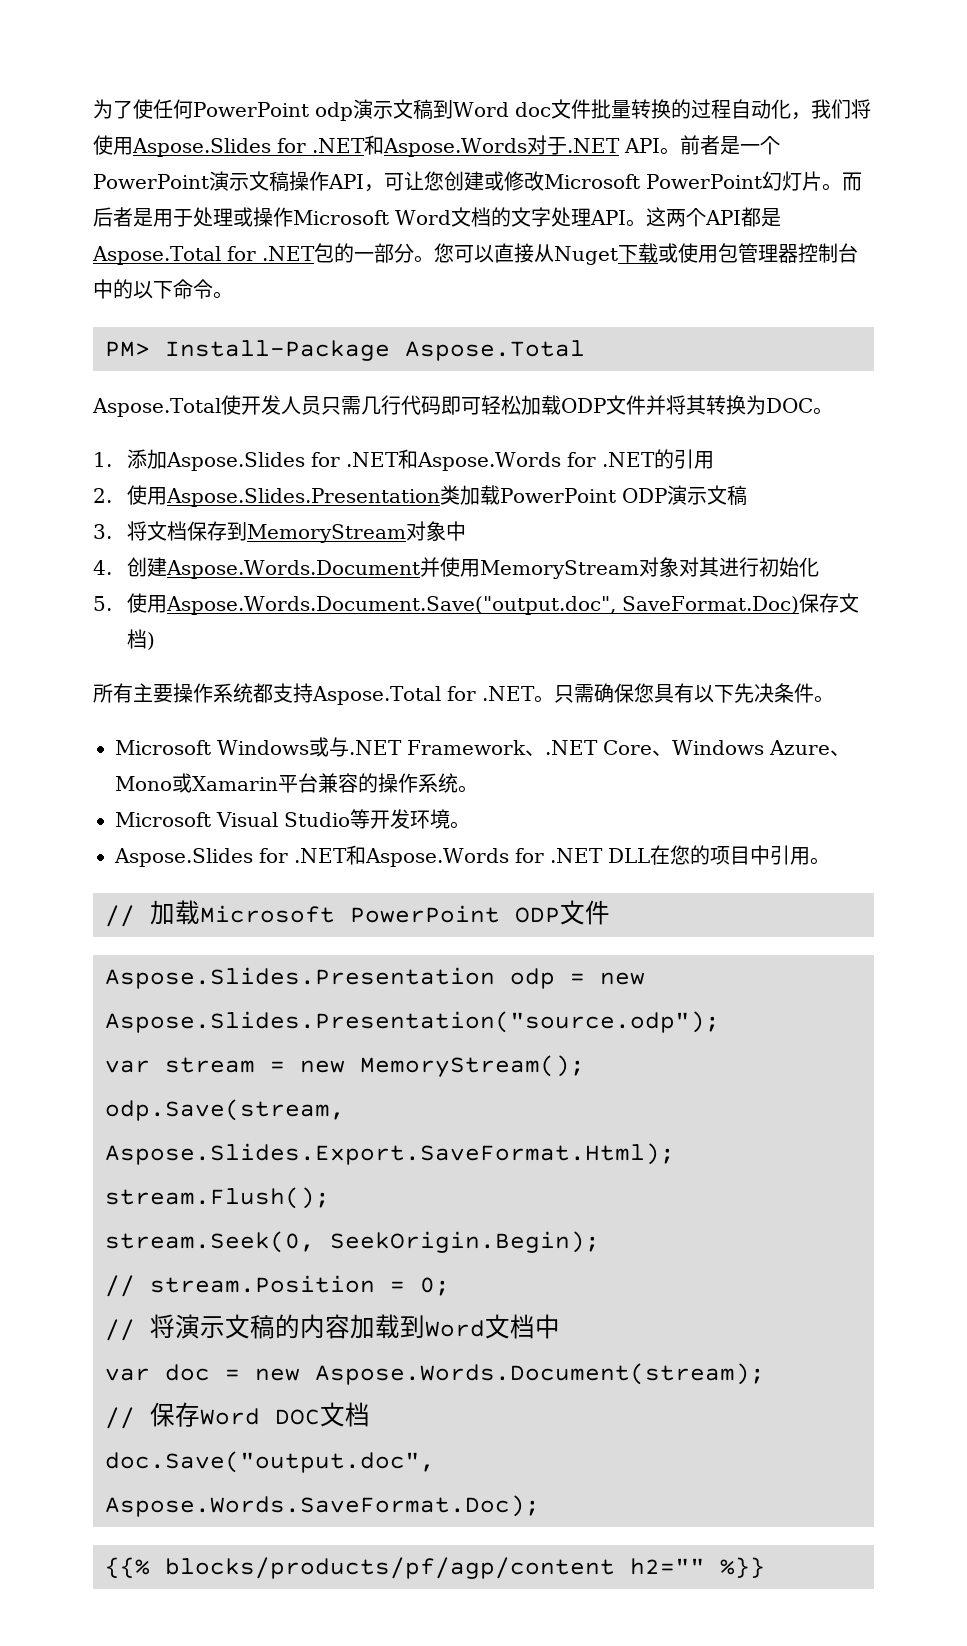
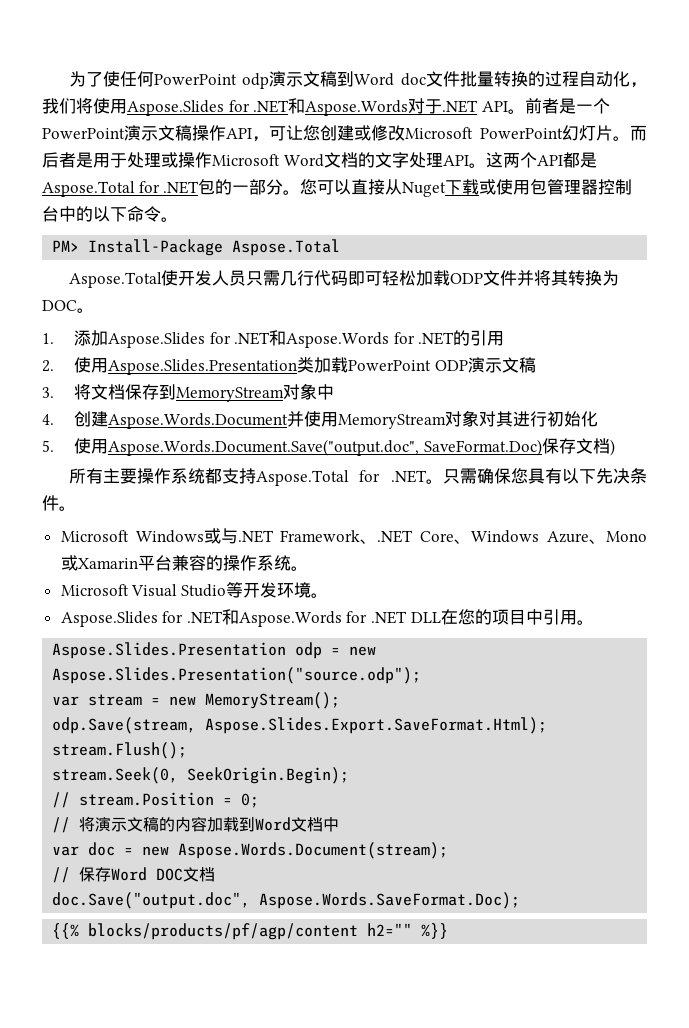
- // 加载Microsoft PowerPoint ODP文件

